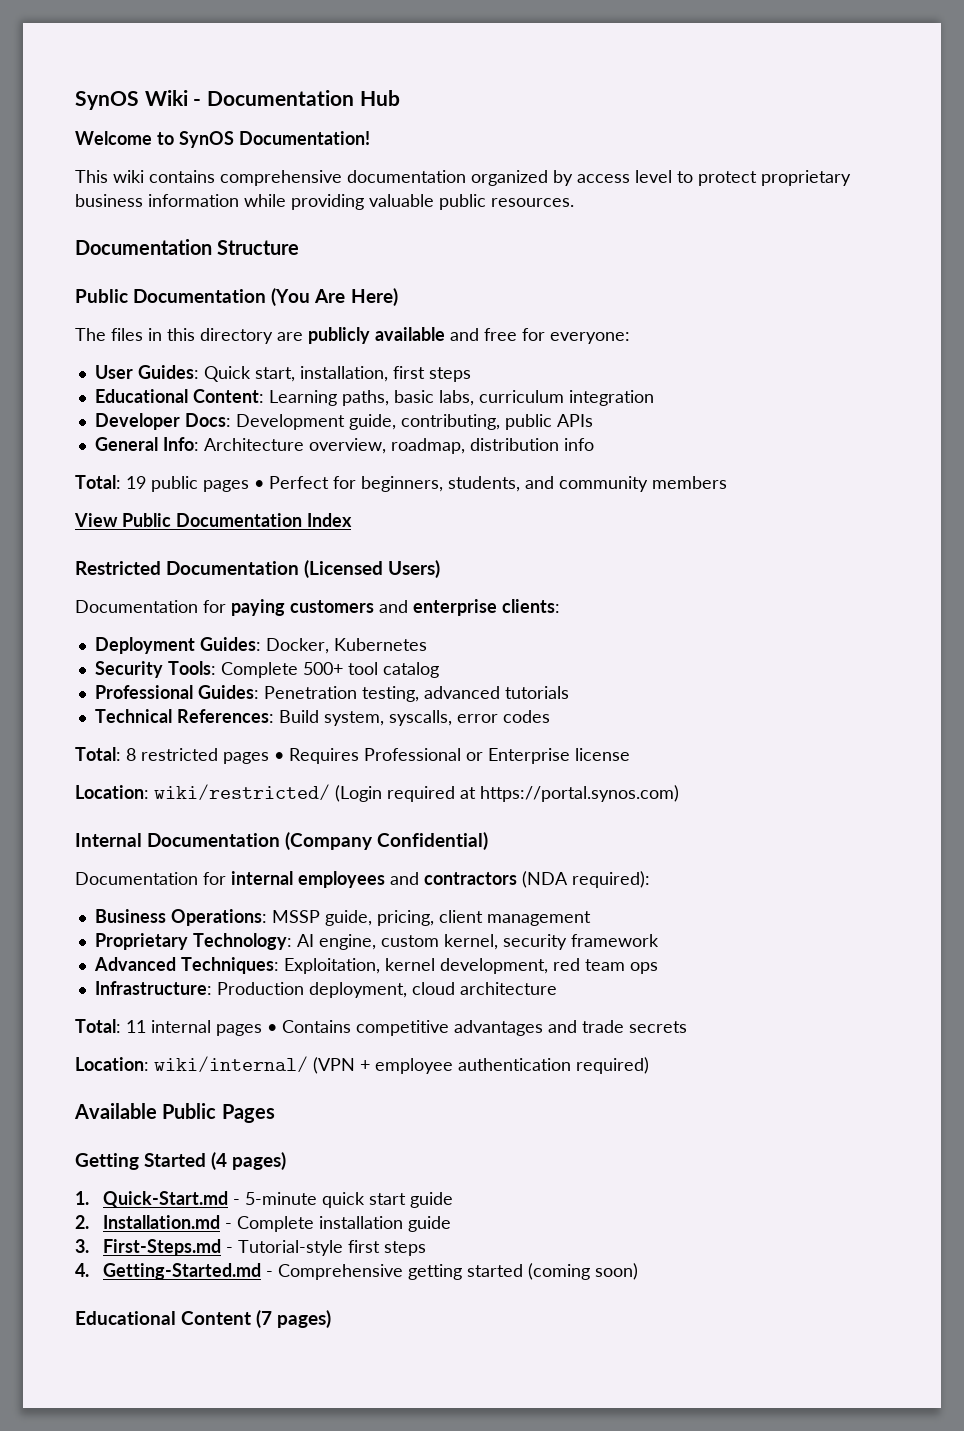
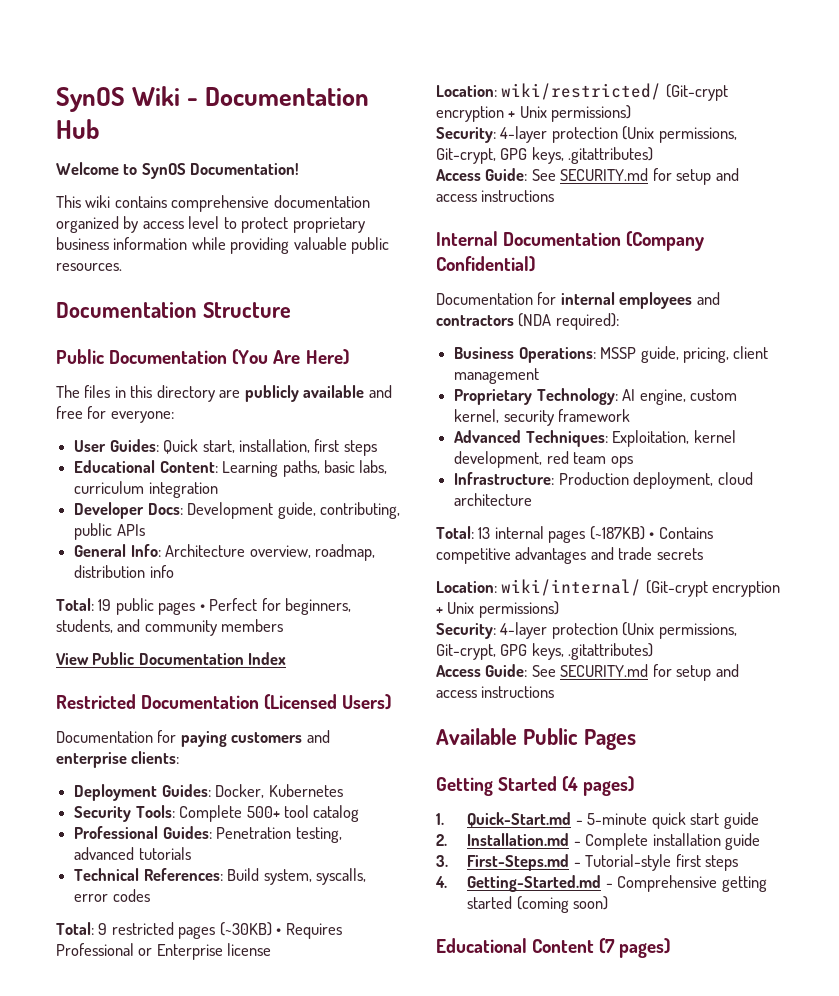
- Total: 8 restricted pages • Requires Professional or Enterprise license
+ Total: 9 restricted pages (~30KB) • Requires Professional or Enterprise license
- Location: wiki/restricted/ (Login required at https://portal.synos.com)
+ Location: wiki/restricted/ (Git-crypt encryption + Unix permissions)
+ Security: 4-layer protection (Unix permissions, Git-crypt, GPG keys, .gitattributes)
+ Access Guide: See SECURITY.md for setup and access instructions
- Total: 11 internal pages • Contains competitive advantages and trade secrets
+ Total: 13 internal pages (~187KB) • Contains competitive advantages and trade secrets
- Location: wiki/internal/ (VPN + employee authentication required)
+ Location: wiki/internal/ (Git-crypt encryption + Unix permissions)
+ Security: 4-layer protection (Unix permissions, Git-crypt, GPG keys, .gitattributes)
+ Access Guide: See SECURITY.md for setup and access instructions

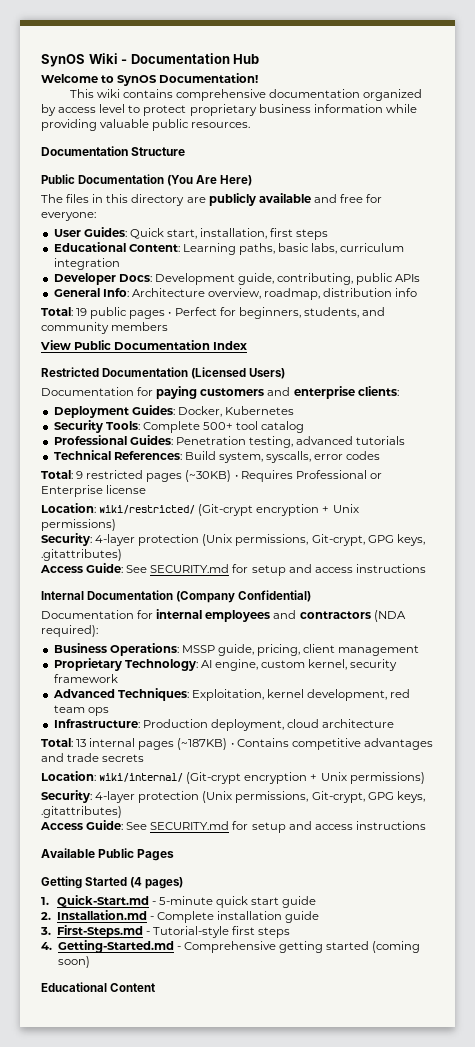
- Educational Content (7 pages)
+ Educational Content

